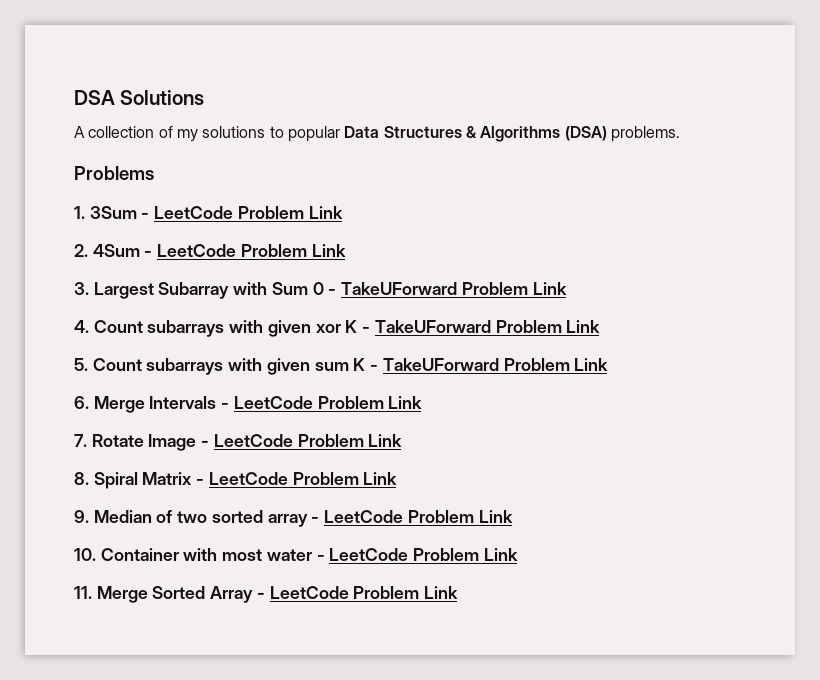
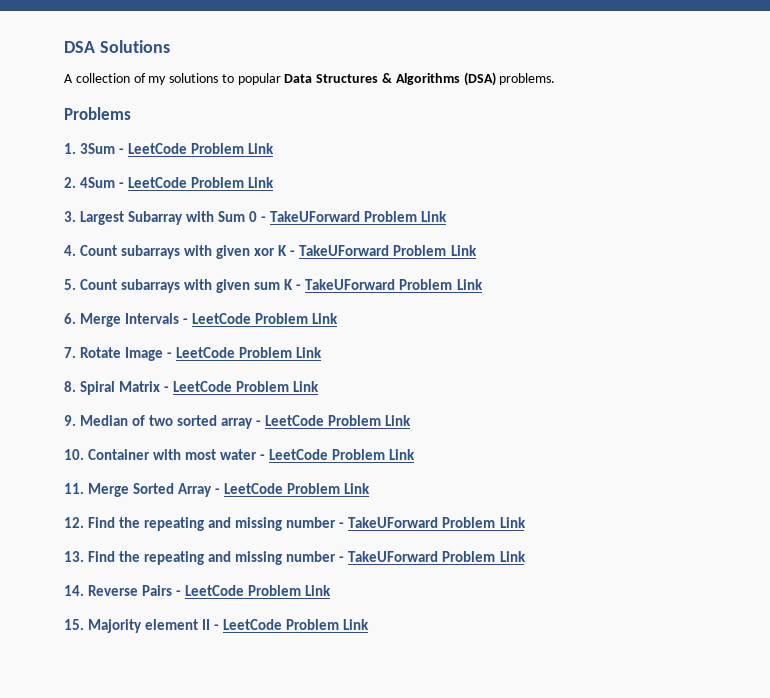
+ 12. Find the repeating and missing number - TakeUForward Problem Link
+ 13. Find the repeating and missing number - TakeUForward Problem Link
+ 14. Reverse Pairs - LeetCode Problem Link
+ 15. Majority element II - LeetCode Problem Link

